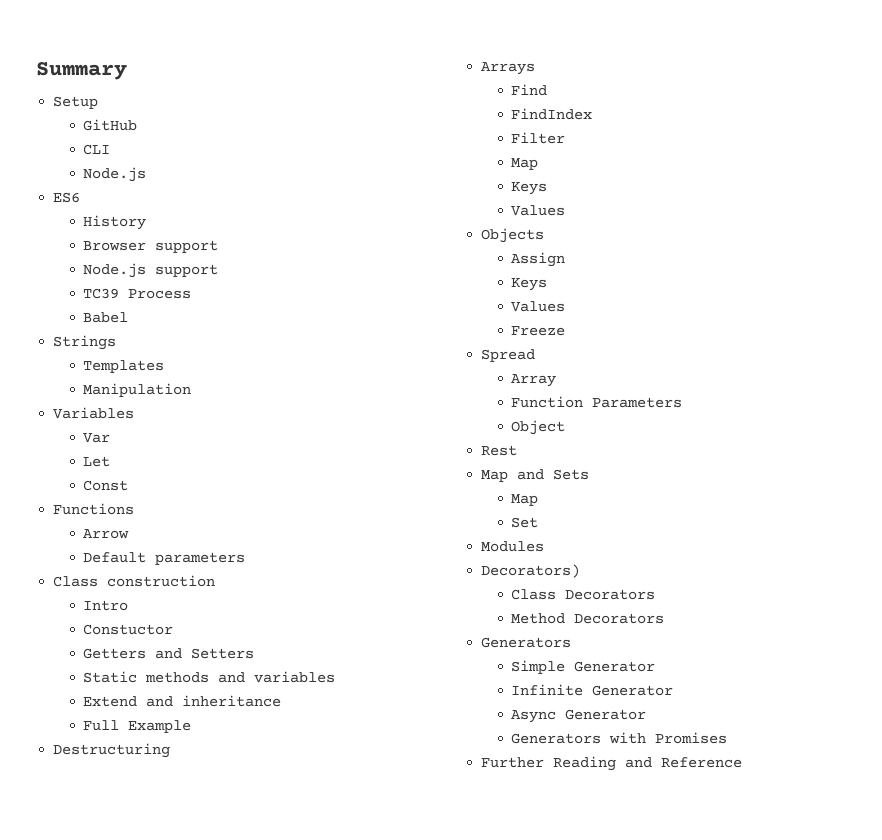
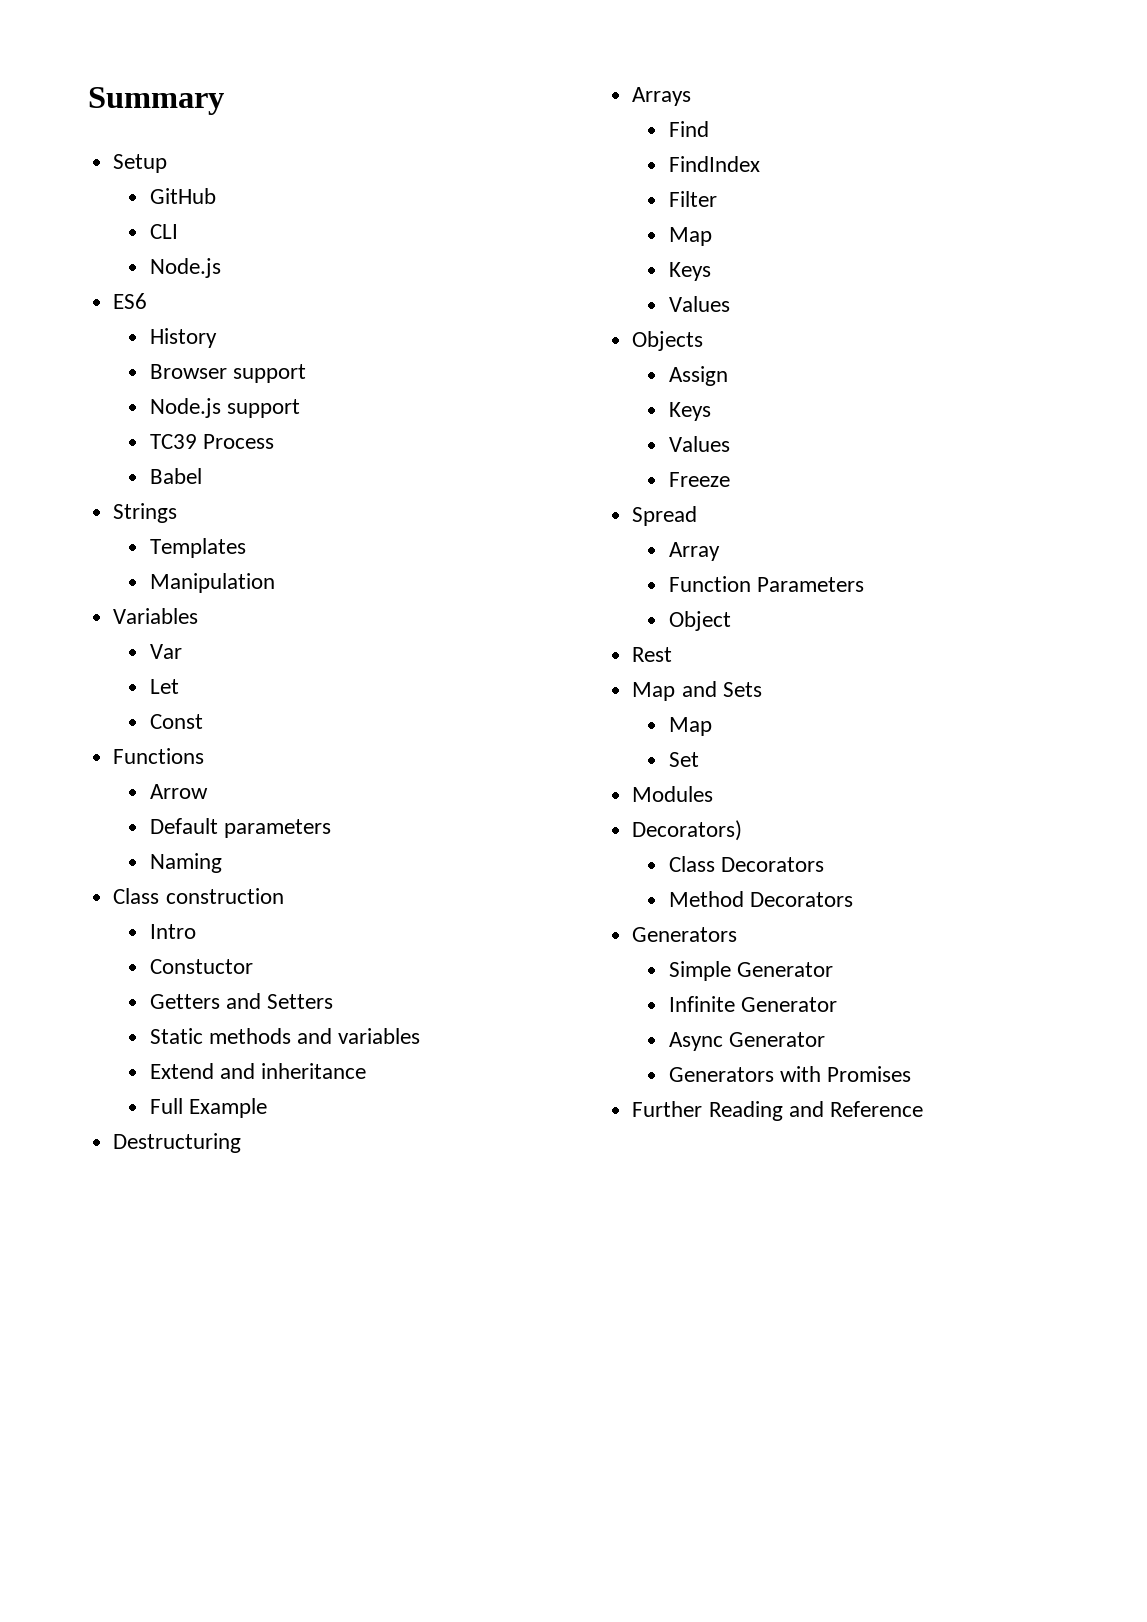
+ Naming

